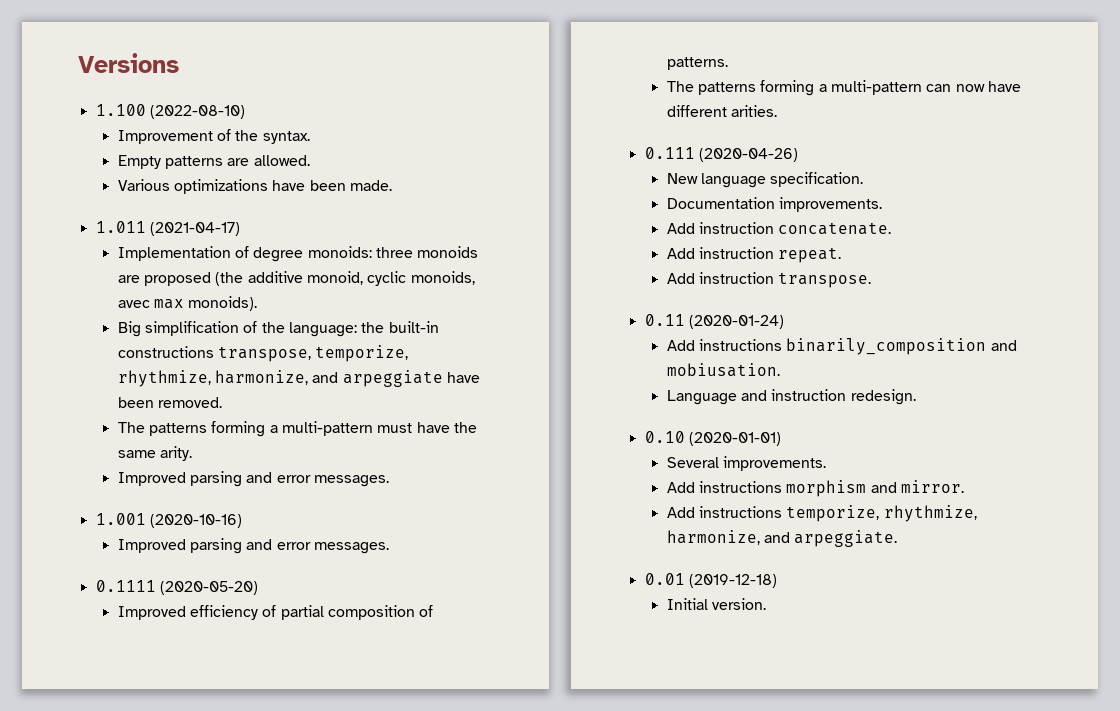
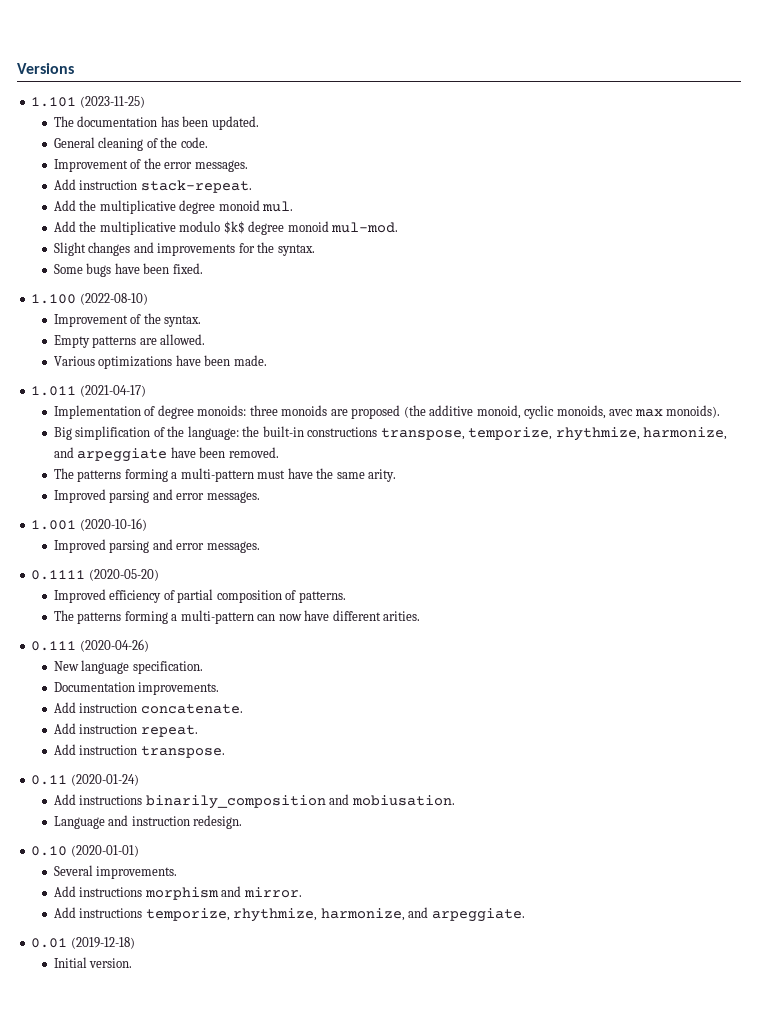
+ 1.101 (2023-11-25)
+ The documentation has been updated.
+ General cleaning of the code.
+ Improvement of the error messages.
+ Add instruction stack-repeat.
+ Add the multiplicative degree monoid mul.
+ Add the multiplicative modulo $k$ degree monoid mul-mod.
+ Slight changes and improvements for the syntax.
+ Some bugs have been fixed.

